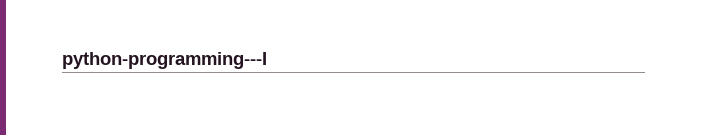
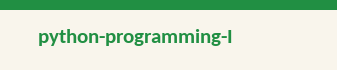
- python-programming---I
+ python-programming-I

